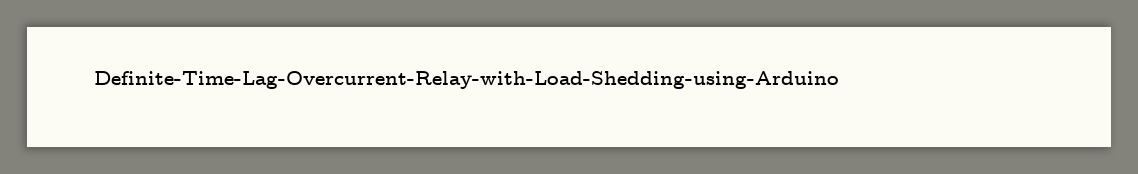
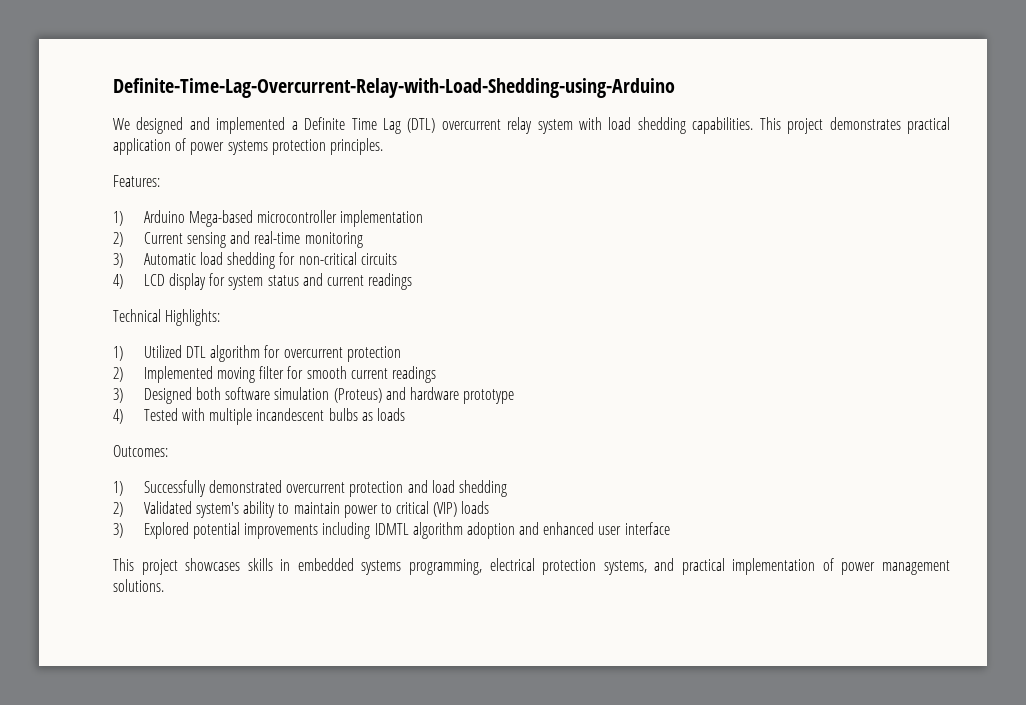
+ We designed and implemented a Definite Time Lag (DTL) overcurrent relay system with load shedding capabilities. This project demonstrates practical application of power systems protection principles.
+ Features:
+ 1) Arduino Mega-based microcontroller implementation
+ 2) Current sensing and real-time monitoring
+ 3) Automatic load shedding for non-critical circuits
+ 4) LCD display for system status and current readings
+ Technical Highlights:
+ 1) Utilized DTL algorithm for overcurrent protection
+ 2) Implemented moving filter for smooth current readings
+ 3) Designed both software simulation (Proteus) and hardware prototype
+ 4) Tested with multiple incandescent bulbs as loads
+ Outcomes:
+ 1) Successfully demonstrated overcurrent protection and load shedding
+ 2) Validated system's ability to maintain power to critical (VIP) loads
+ 3) Explored potential improvements including IDMTL algorithm adoption and enhanced user interface
+ This project showcases skills in embedded systems programming, electrical protection systems, and practical implementation of power management solutions.

